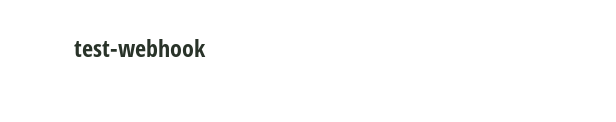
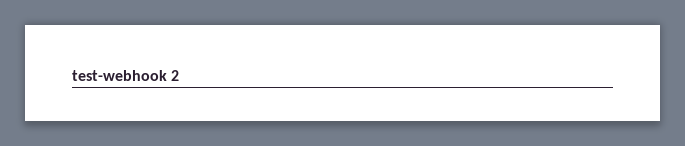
- test-webhook
+ test-webhook 2

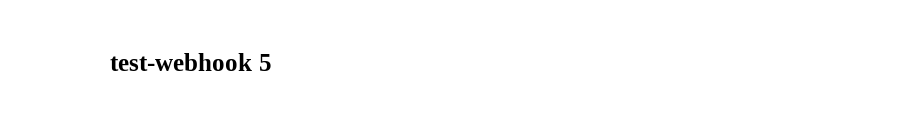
- test-webhook 2
+ test-webhook 5

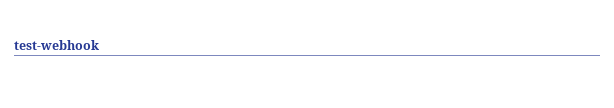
- test-webhook 5
+ test-webhook

